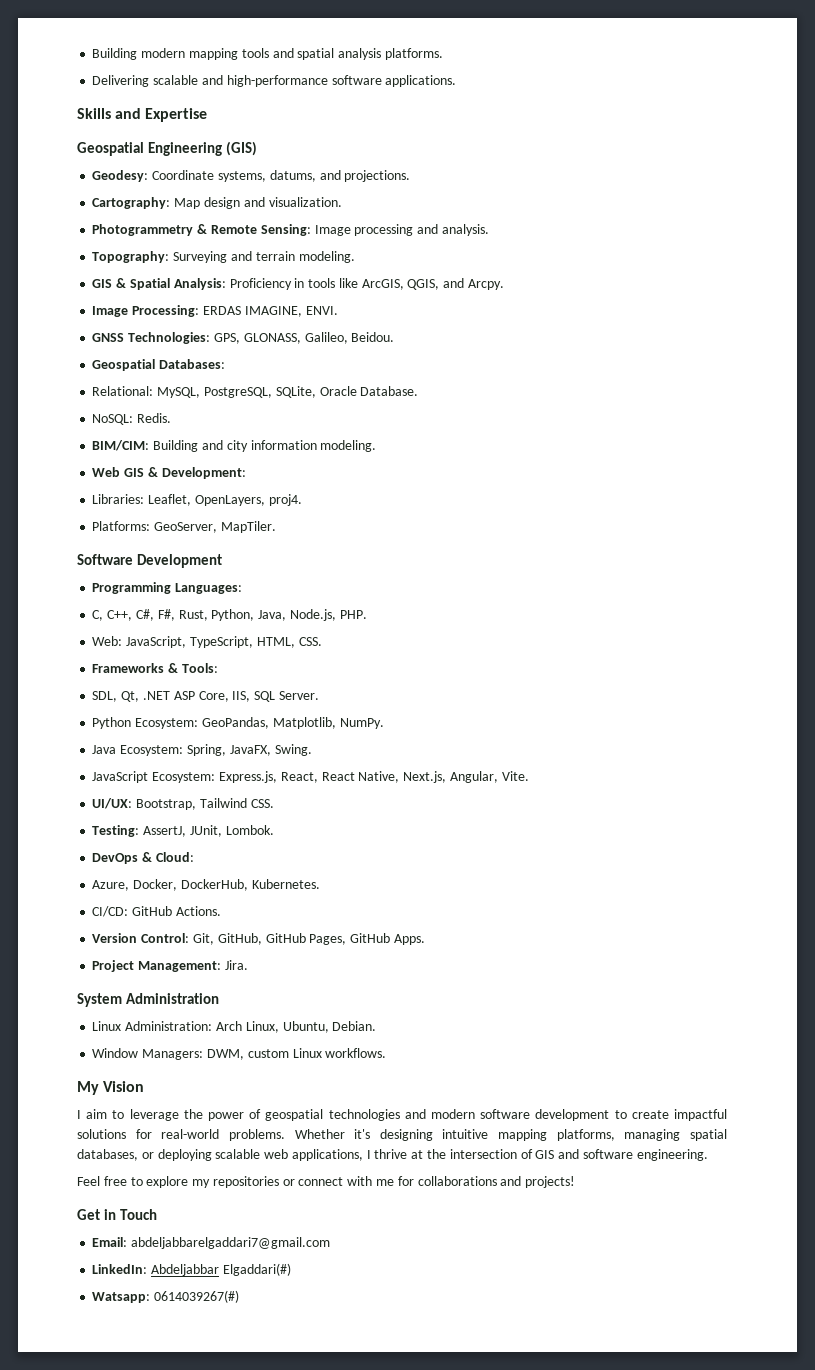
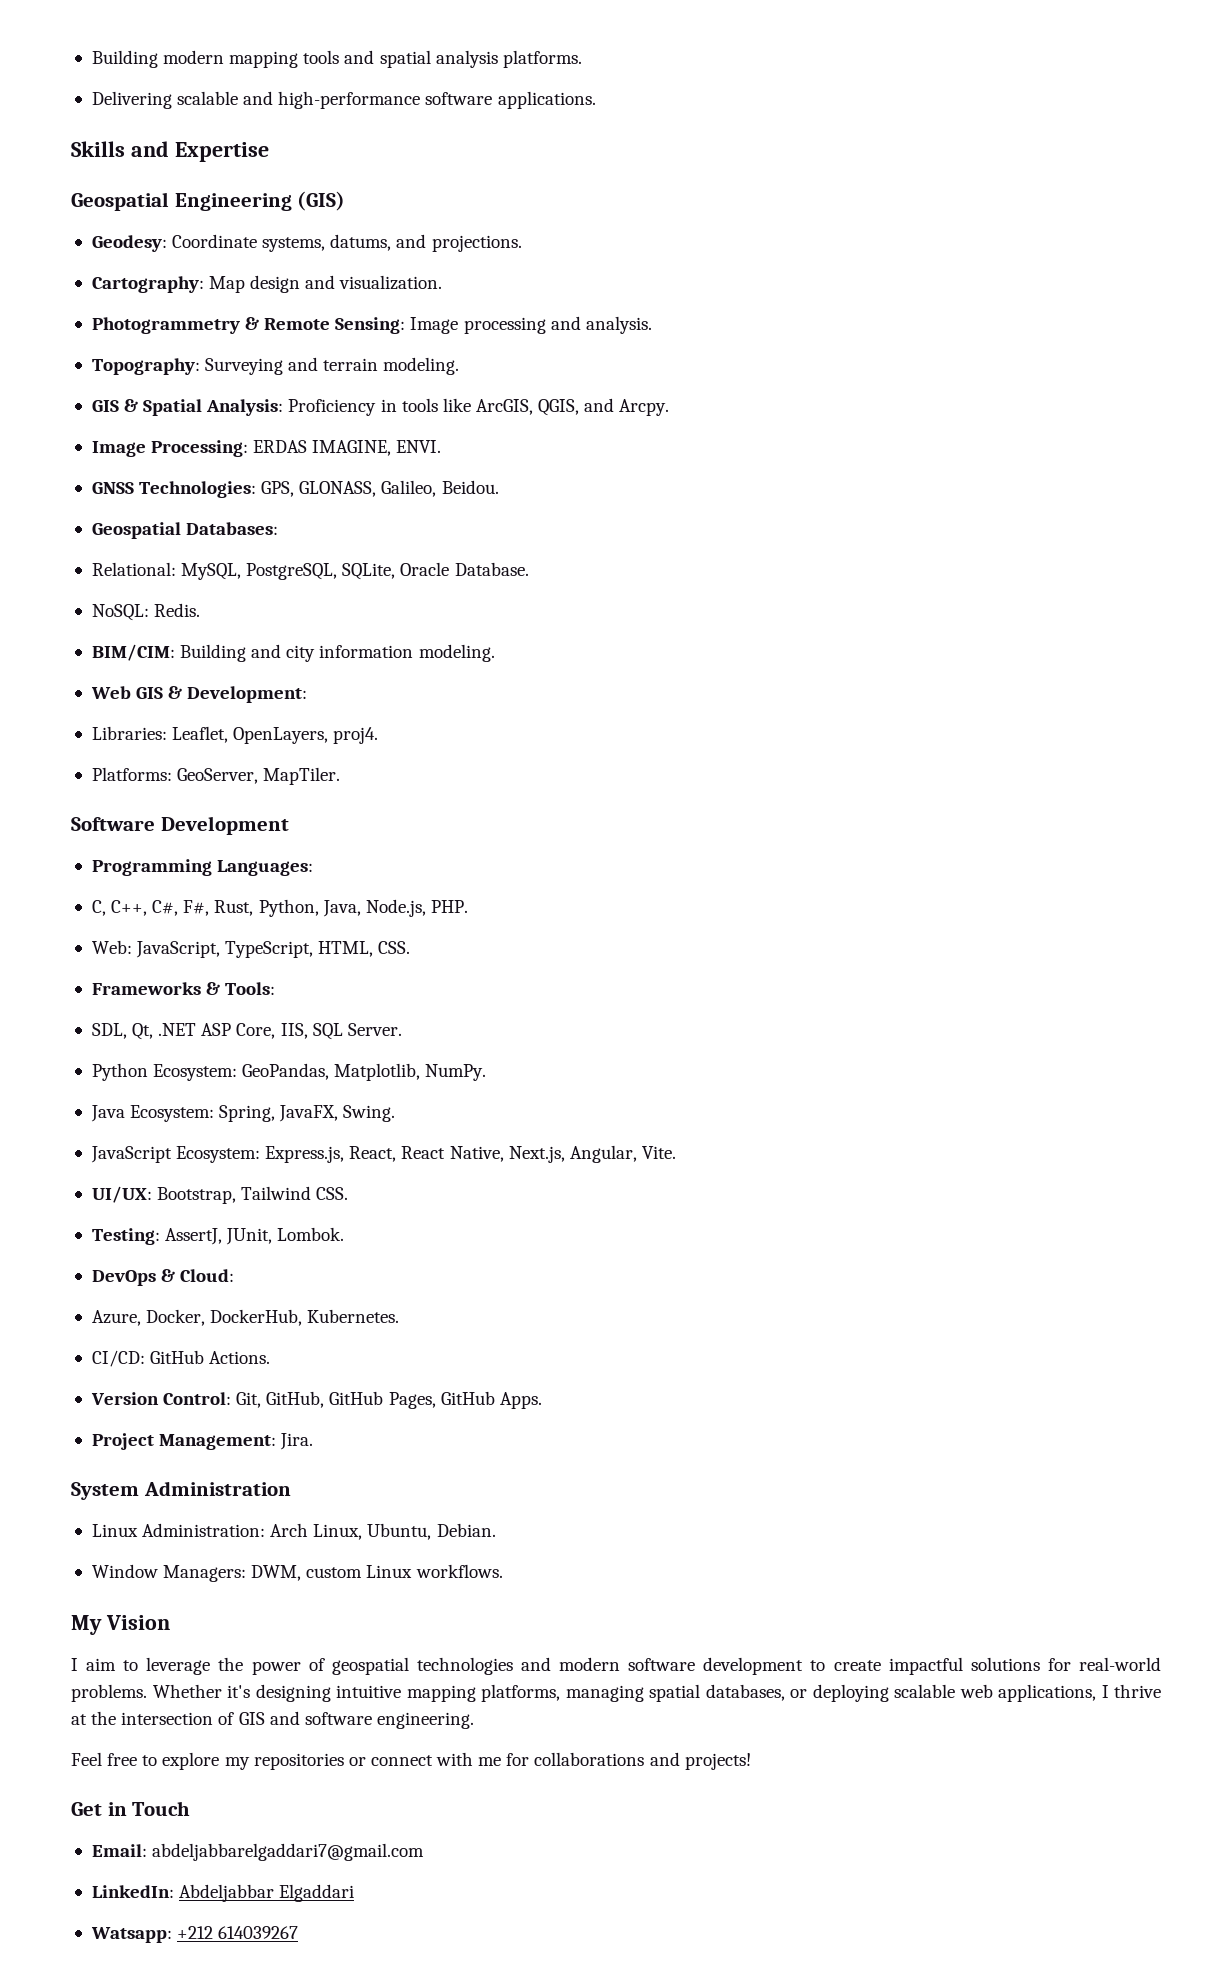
- LinkedIn: Abdeljabbar Elgaddari(#)
+ LinkedIn: Abdeljabbar Elgaddari
- Watsapp: 0614039267(#)
+ Watsapp: +212 614039267

